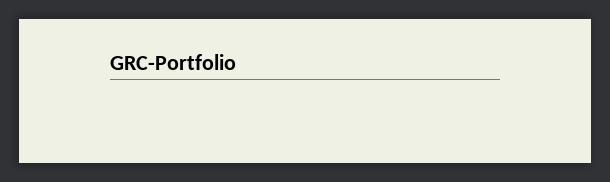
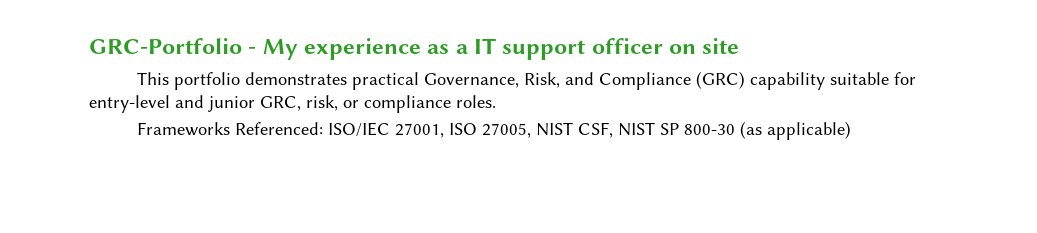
- GRC-Portfolio
+ GRC-Portfolio - My experience as a IT support officer on site
+ This portfolio demonstrates practical Governance, Risk, and Compliance (GRC) capability suitable for entry‑level and junior GRC, risk, or compliance roles.
+ Frameworks Referenced: ISO/IEC 27001, ISO 27005, NIST CSF, NIST SP 800‑30 (as applicable)

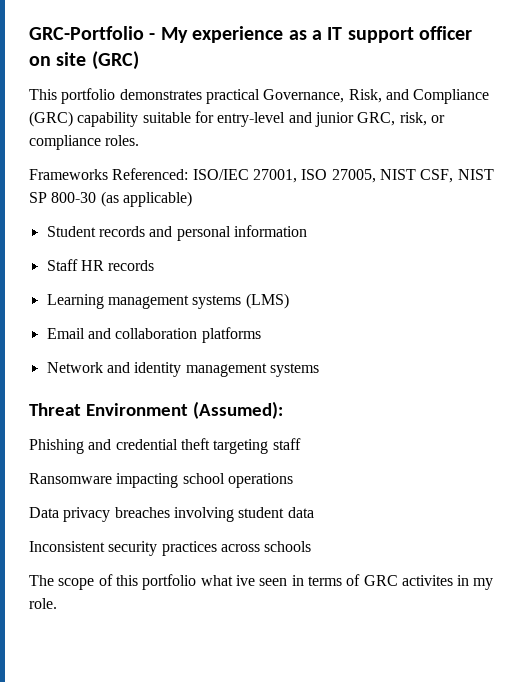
- GRC-Portfolio - My experience as a IT support officer on site
+ GRC-Portfolio - My experience as a IT support officer on site (GRC)
+ Student records and personal information
+ Staff HR records
+ Learning management systems (LMS)
+ Email and collaboration platforms
+ Network and identity management systems
+ Threat Environment (Assumed):
+ Phishing and credential theft targeting staff
+ Ransomware impacting school operations
+ Data privacy breaches involving student data
+ Inconsistent security practices across schools
+ The scope of this portfolio what ive seen in terms of GRC activites in my role.

